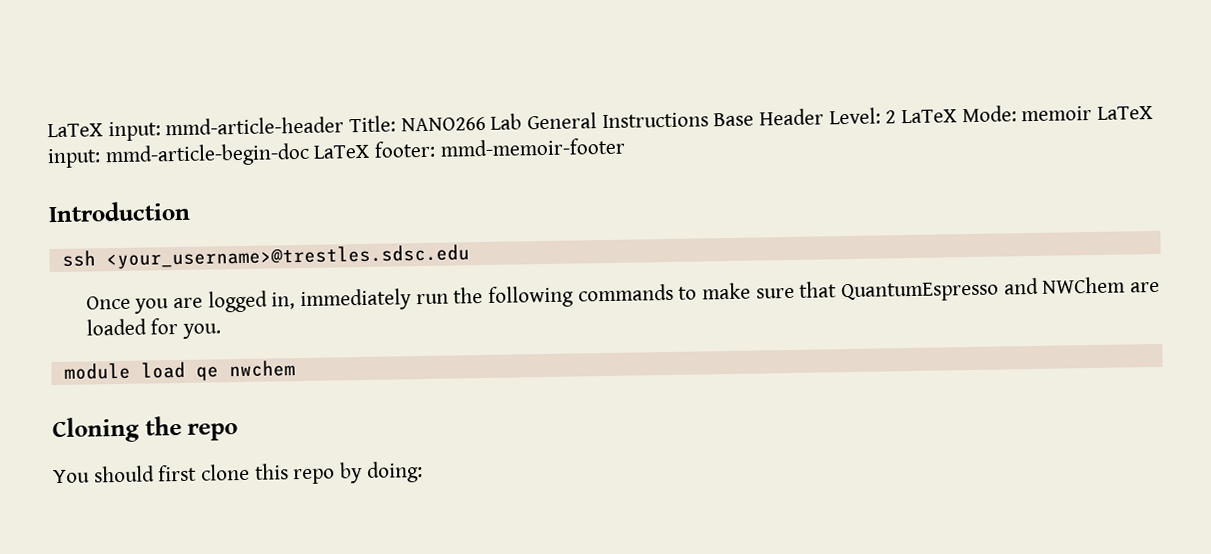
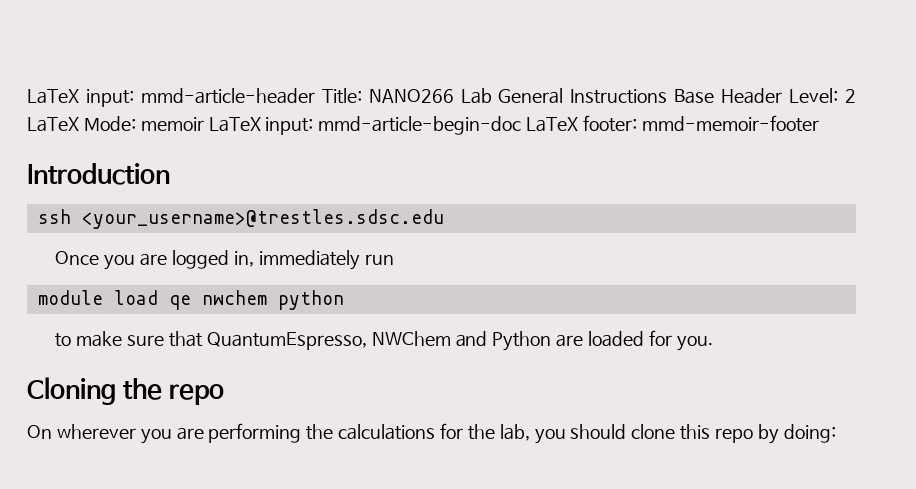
- Once you are logged in, immediately run the following commands to make sure that QuantumEspresso and NWChem are loaded for you.
+ Once you are logged in, immediately run
+ module load qe nwchem python
+ to make sure that QuantumEspresso, NWChem and Python are loaded for you.
- module load qe nwchem
- You should first clone this repo by doing:
+ On wherever you are performing the calculations for the lab, you should clone this repo by doing:

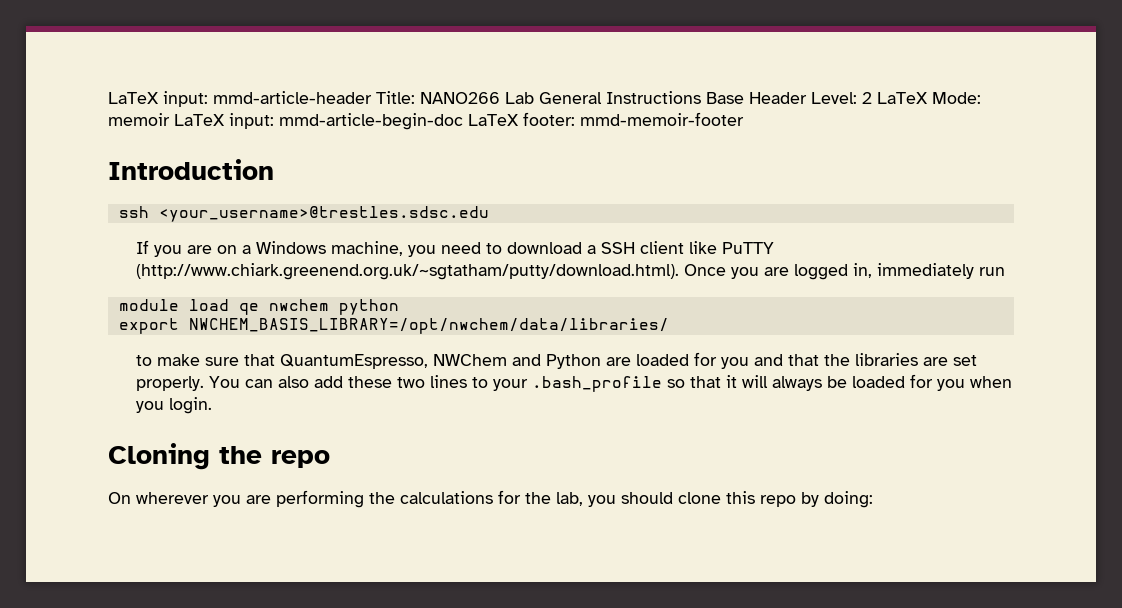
- Once you are logged in, immediately run
+ If you are on a Windows machine, you need to download a SSH client like PuTTY (http://www.chiark.greenend.org.uk/~sgtatham/putty/download.html). Once you are logged in, immediately run
+ export NWCHEM_BASIS_LIBRARY=/opt/nwchem/data/libraries/
- to make sure that QuantumEspresso, NWChem and Python are loaded for you.
+ to make sure that QuantumEspresso, NWChem and Python are loaded for you and that the libraries are set properly. You can also add these two lines to your .bash_profile so that it will always be loaded for you when you login.

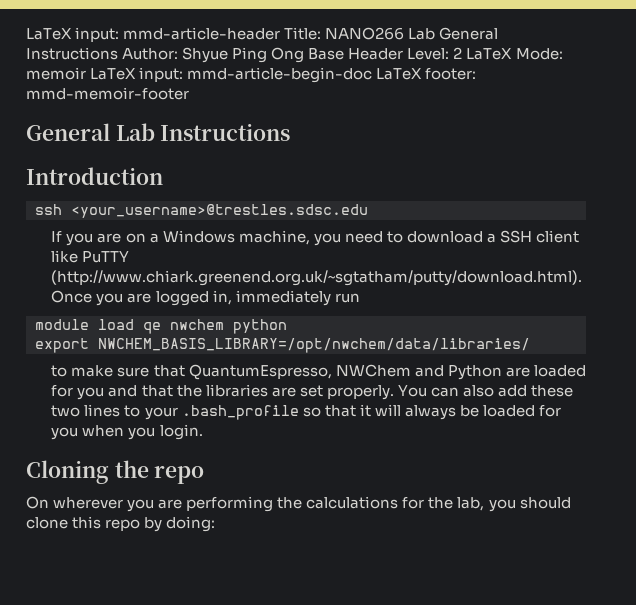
- LaTeX input: mmd-article-header Title: NANO266 Lab General Instructions Base Header Level: 2 LaTeX Mode: memoir LaTeX input: mmd-article-begin-doc LaTeX footer: mmd-memoir-footer
+ LaTeX input: mmd-article-header Title: NANO266 Lab General Instructions Author: Shyue Ping Ong Base Header Level: 2 LaTeX Mode: memoir LaTeX input: mmd-article-begin-doc LaTeX footer: mmd-memoir-footer
+ General Lab Instructions

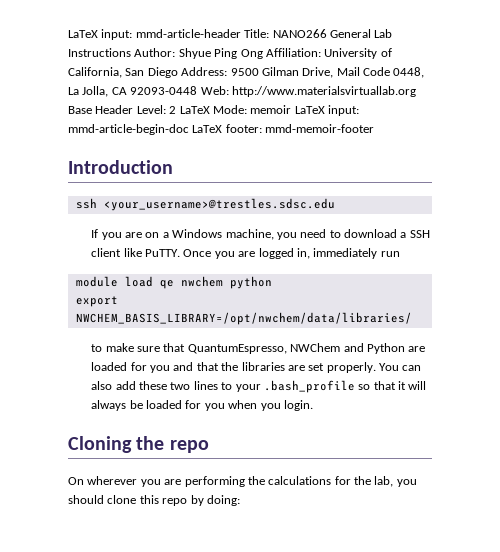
- LaTeX input: mmd-article-header Title: NANO266 Lab General Instructions Author: Shyue Ping Ong Base Header Level: 2 LaTeX Mode: memoir LaTeX input: mmd-article-begin-doc LaTeX footer: mmd-memoir-footer
+ LaTeX input: mmd-article-header Title: NANO266 General Lab Instructions Author: Shyue Ping Ong Affiliation: University of California, San Diego Address: 9500 Gilman Drive, Mail Code 0448, La Jolla, CA 92093-0448 Web: http://www.materialsvirtuallab.org Base Header Level: 2 LaTeX Mode: memoir LaTeX input: mmd-article-begin-doc LaTeX footer: mmd-memoir-footer
- General Lab Instructions
- If you are on a Windows machine, you need to download a SSH client like PuTTY (http://www.chiark.greenend.org.uk/~sgtatham/putty/download.html). Once you are logged in, immediately run
+ If you are on a Windows machine, you need to download a SSH client like PuTTY. Once you are logged in, immediately run

